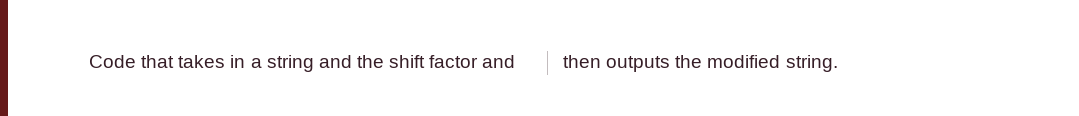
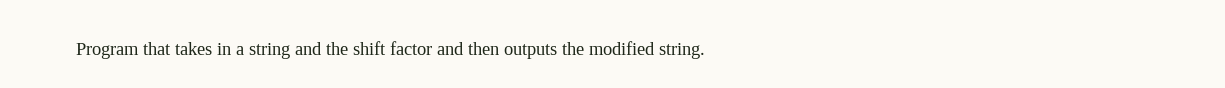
- Code that takes in a string and the shift factor and then outputs the modified string.
+ Program that takes in a string and the shift factor and then outputs the modified string.

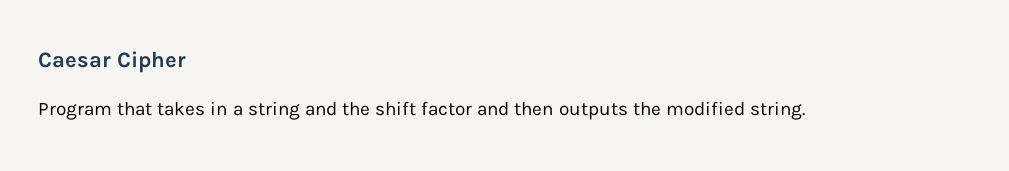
+ Caesar Cipher

